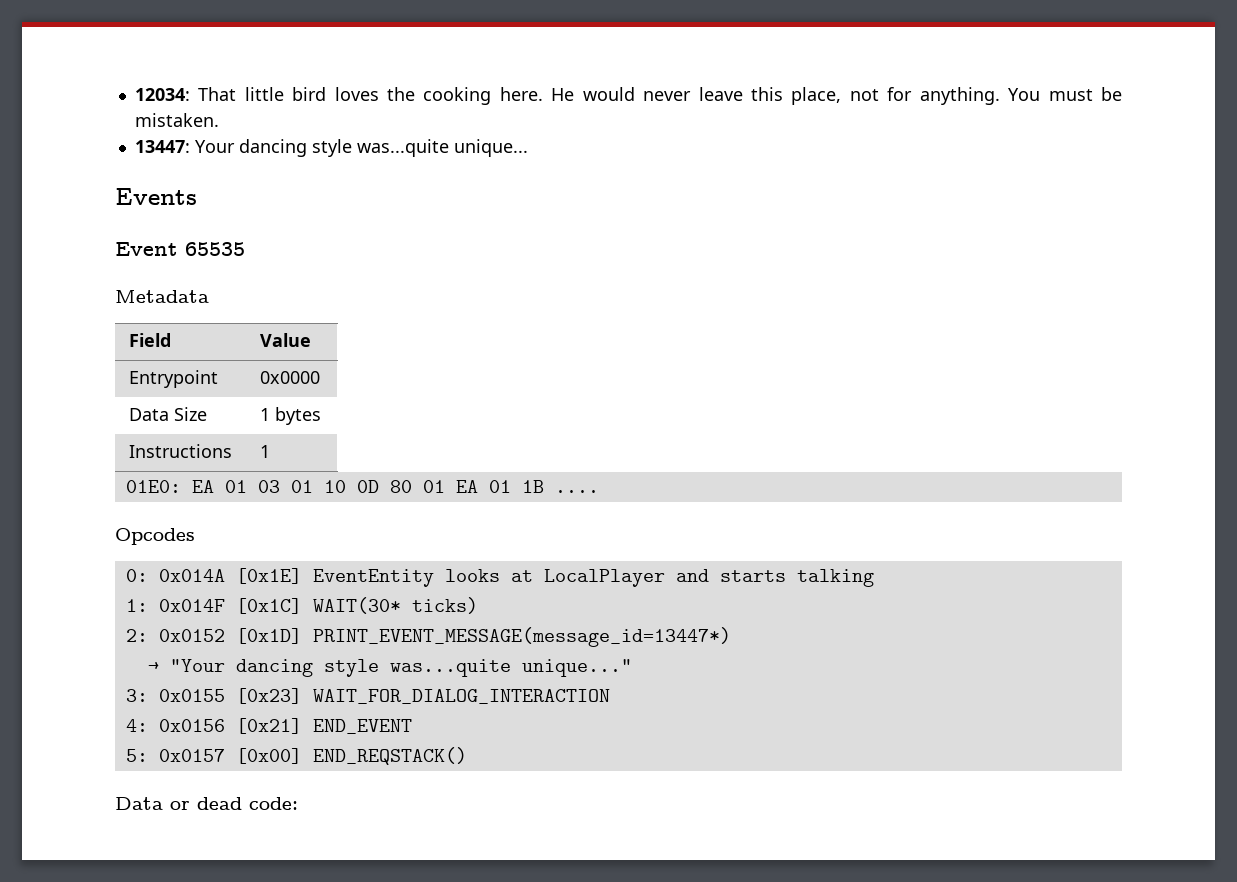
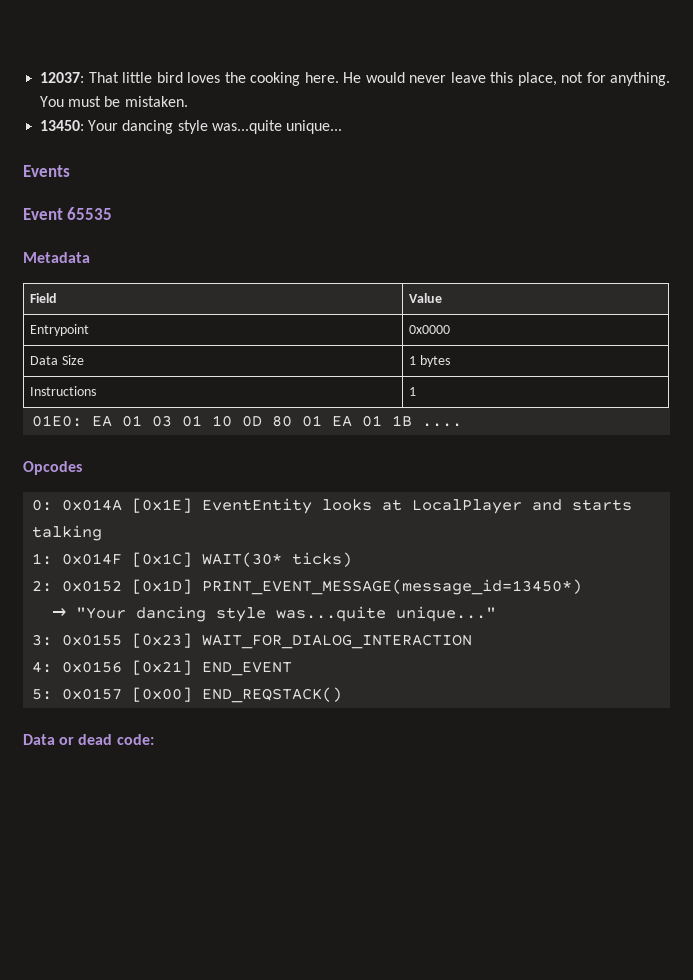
- 12034: That little bird loves the cooking here.
+ 12037: That little bird loves the cooking here.
- 13447: Your dancing style was...quite unique...
+ 13450: Your dancing style was...quite unique...
- 2: 0x0152 [0x1D] PRINT_EVENT_MESSAGE(message_id=13447*)
+ 2: 0x0152 [0x1D] PRINT_EVENT_MESSAGE(message_id=13450*)

